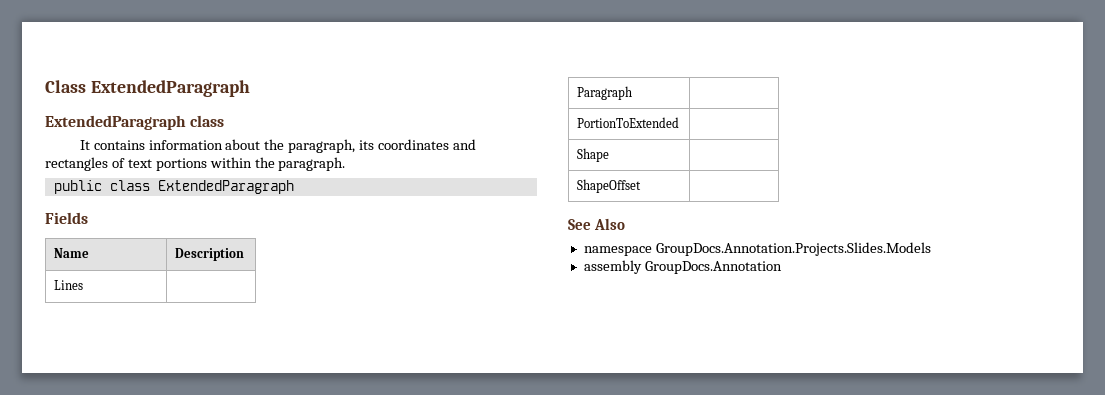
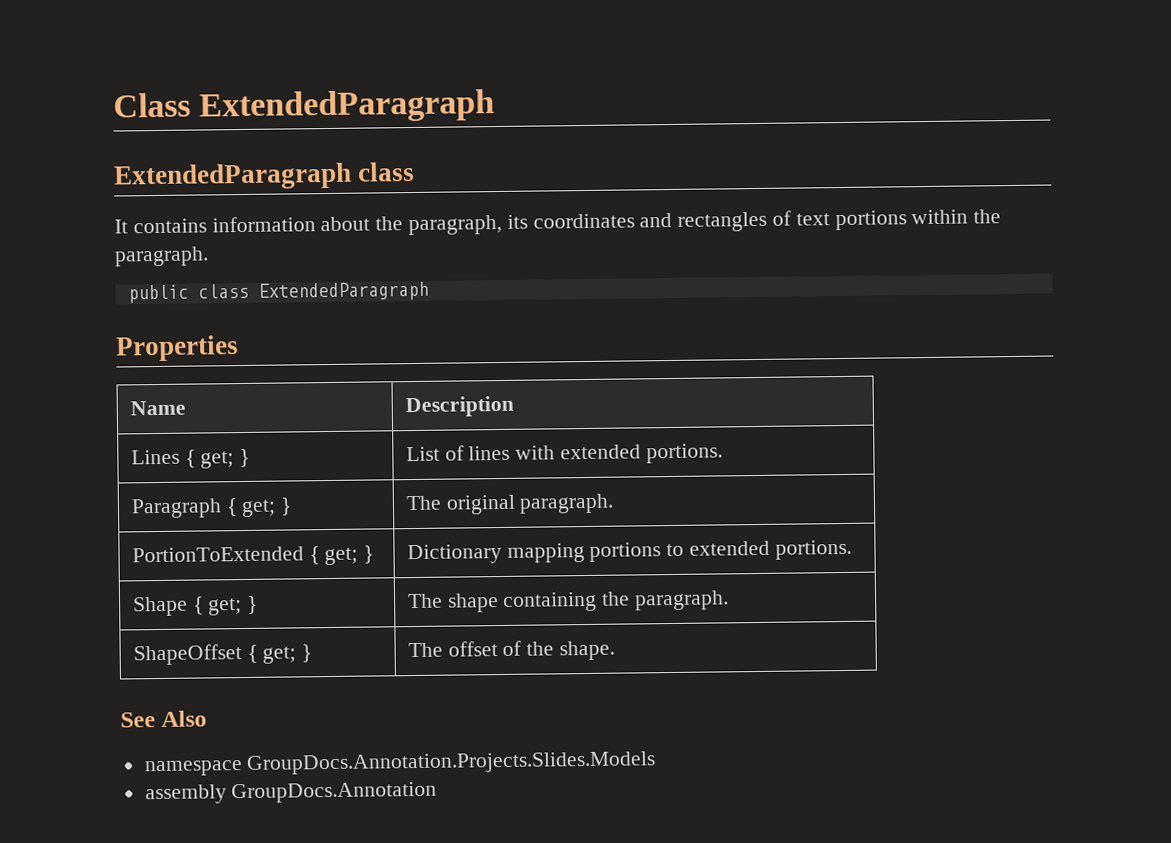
- Fields
+ Properties
- Lines |
- Paragraph |
- PortionToExtended |
- Shape |
- ShapeOffset |
+ Lines { get; } | List of lines with extended portions.
+ Paragraph { get; } | The original paragraph.
+ PortionToExtended { get; } | Dictionary mapping portions to extended portions.
+ Shape { get; } | The shape containing the paragraph.
+ ShapeOffset { get; } | The offset of the shape.

